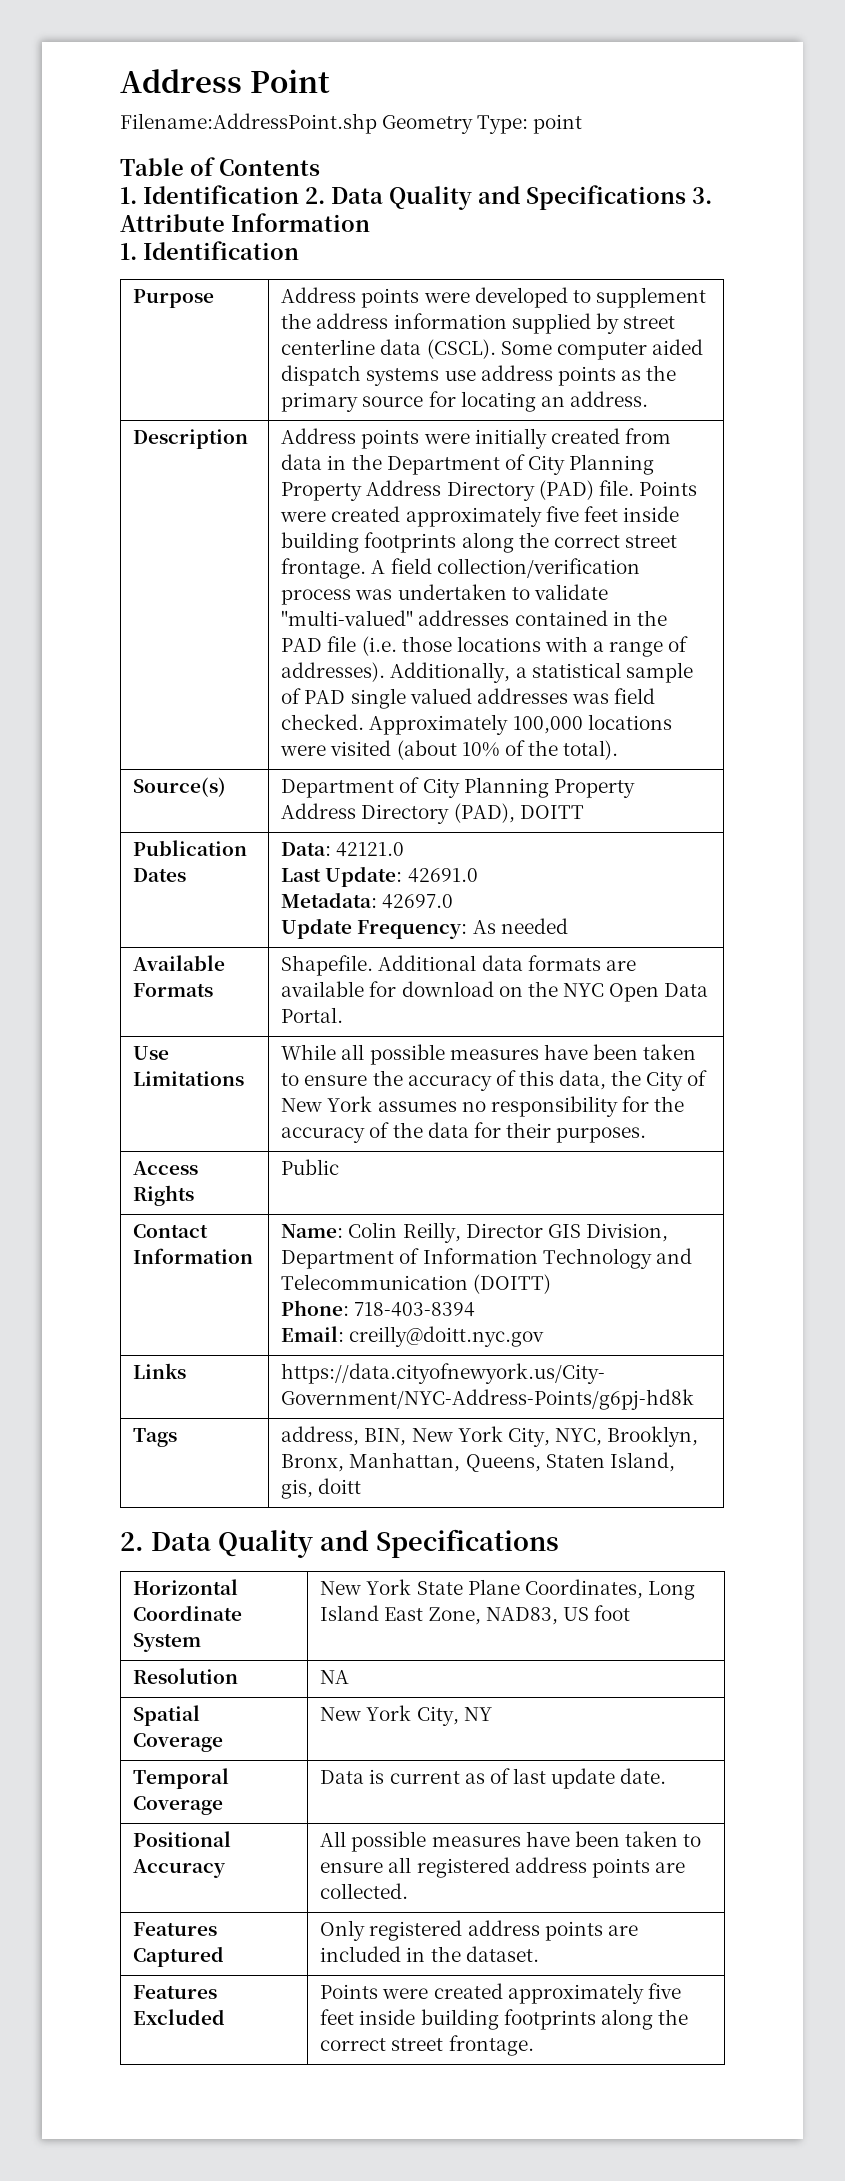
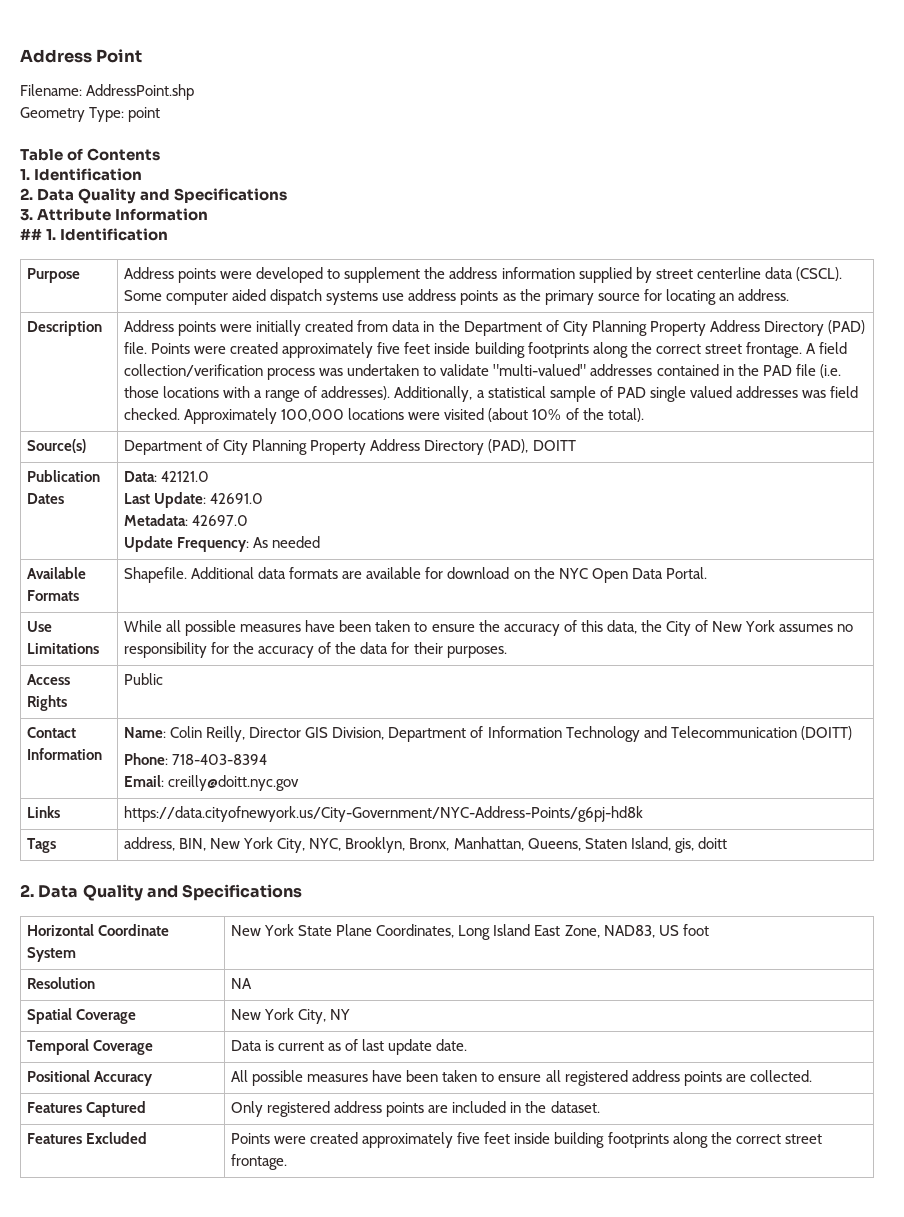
- Filename:AddressPoint.shp Geometry Type: point
+ Filename: AddressPoint.shp
+ Geometry Type: point
  Table of Contents
- 1. Identification 2. Data Quality and Specifications 3. Attribute Information
  1. Identification
+ 2. Data Quality and Specifications
+ 3. Attribute Information
+ ## 1. Identification

